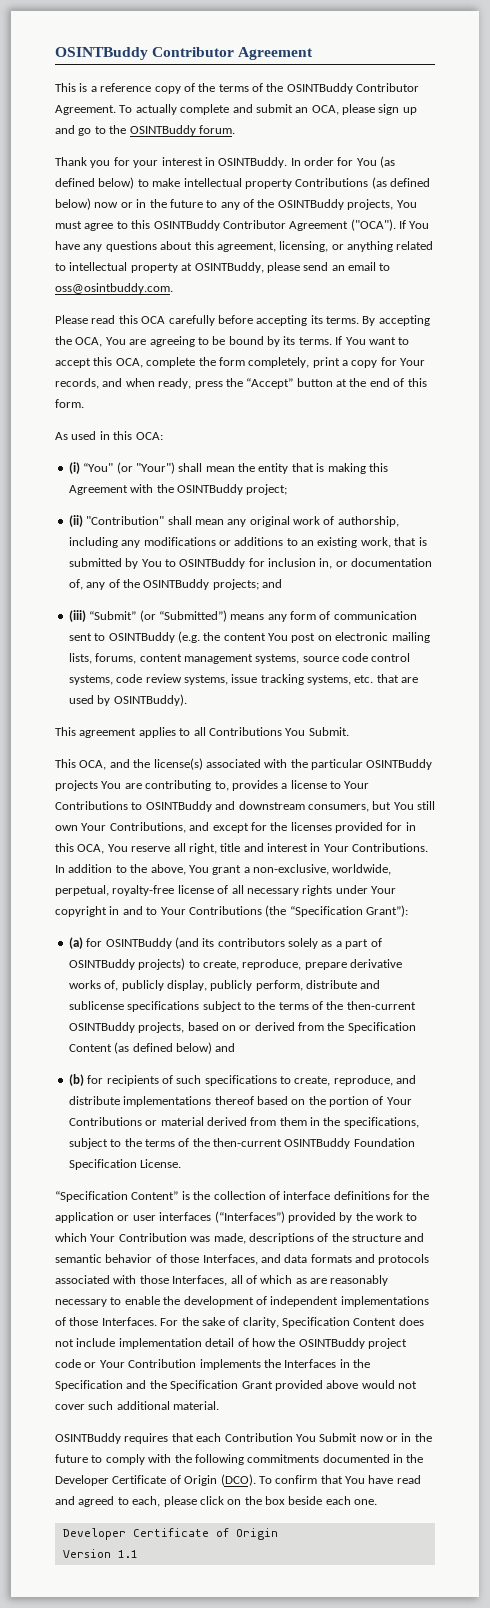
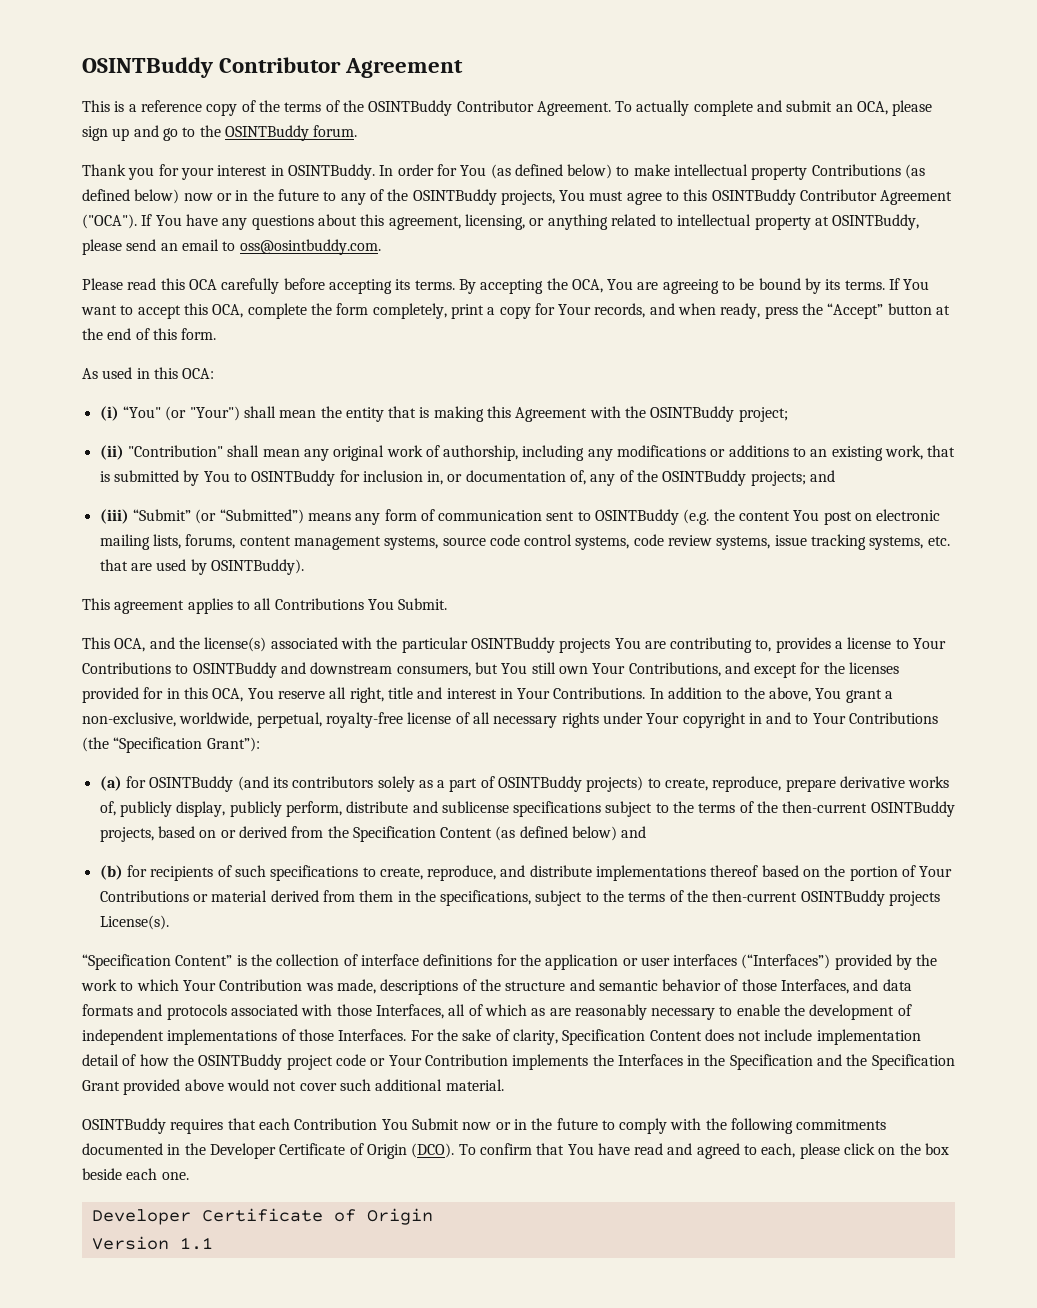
- (b) for recipients of such specifications to create, reproduce, and distribute implementations thereof based on the portion of Your Contributions or material derived from them in the specifications, subject to the terms of the then-current OSINTBuddy Foundation Specification License.
+ (b) for recipients of such specifications to create, reproduce, and distribute implementations thereof based on the portion of Your Contributions or material derived from them in the specifications, subject to the terms of the then-current OSINTBuddy projects License(s).

